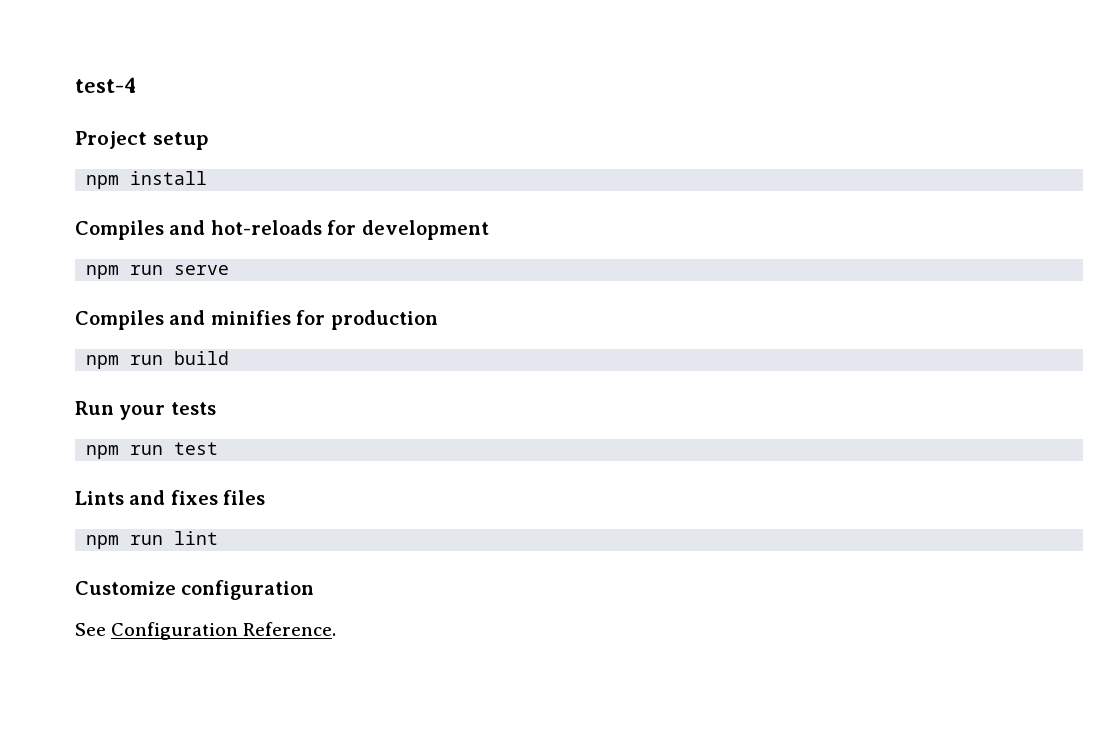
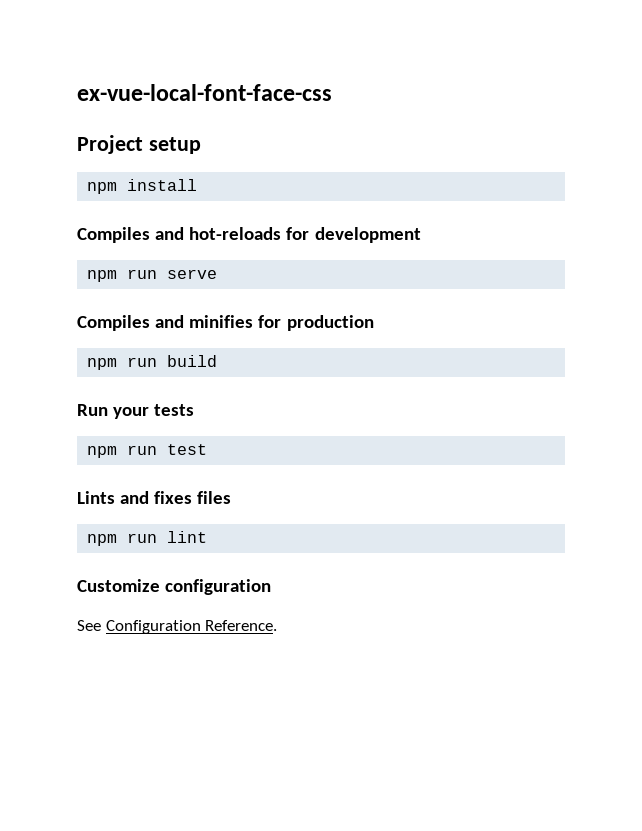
- test-4
+ ex-vue-local-font-face-css

